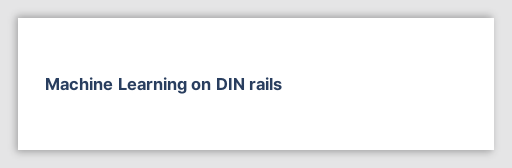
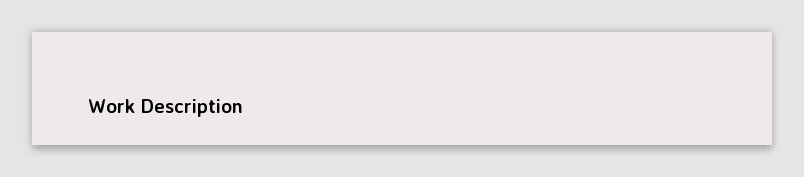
- Machine Learning on DIN rails
+ Work Description

